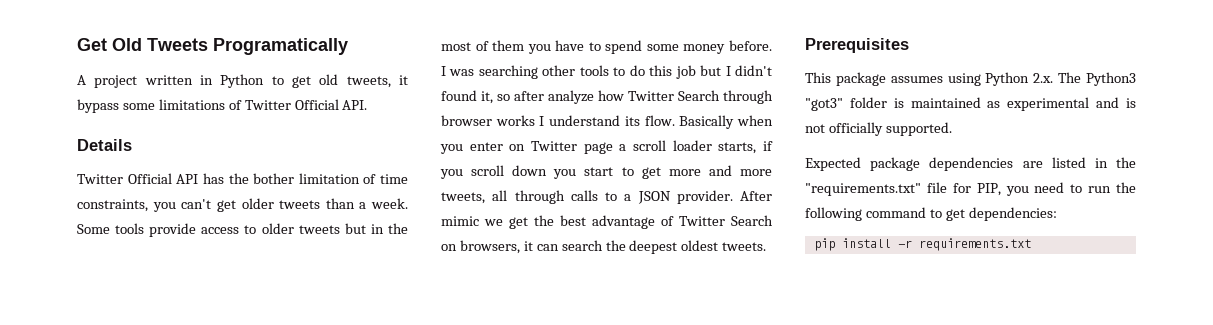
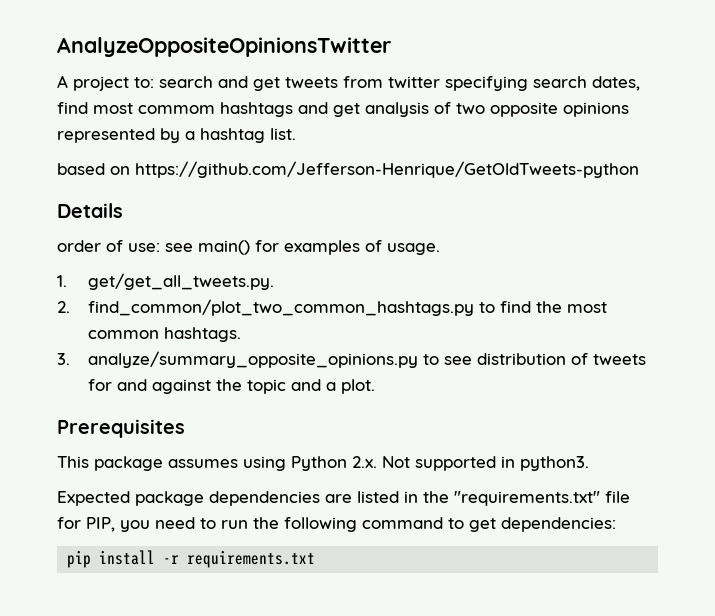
- Get Old Tweets Programatically
- A project written in Python to get old tweets, it bypass some limitations of Twitter Official API.
+ AnalyzeOppositeOpinionsTwitter
+ A project to: search and get tweets from twitter specifying search dates, find most commom hashtags and get analysis of two opposite opinions represented by a hashtag list.
+ based on https://github.com/Jefferson-Henrique/GetOldTweets-python
  Details
- Twitter Official API has the bother limitation of time constraints, you can't get older tweets than a week. Some tools provide access to older tweets but in the most of them you have to spend some money before. I was searching other tools to do this job but I didn't found it, so after analyze how Twitter Search through browser works I understand its flow. Basically when you enter on Twitter page a scroll loader starts, if you scroll down you start to get more and more tweets, all through calls to a JSON provider. After mimic we get the best advantage of Twitter Search on browsers, it can search the deepest oldest tweets.
+ order of use: see main() for examples of usage.
+ 1. get/get_all_tweets.py.
+ 2. find_common/plot_two_common_hashtags.py to find the most common hashtags.
+ 3. analyze/summary_opposite_opinions.py to see distribution of tweets for and against the topic and a plot.
- This package assumes using Python 2.x. The Python3 "got3" folder is maintained as experimental and is not officially supported.
+ This package assumes using Python 2.x. Not supported in python3.

